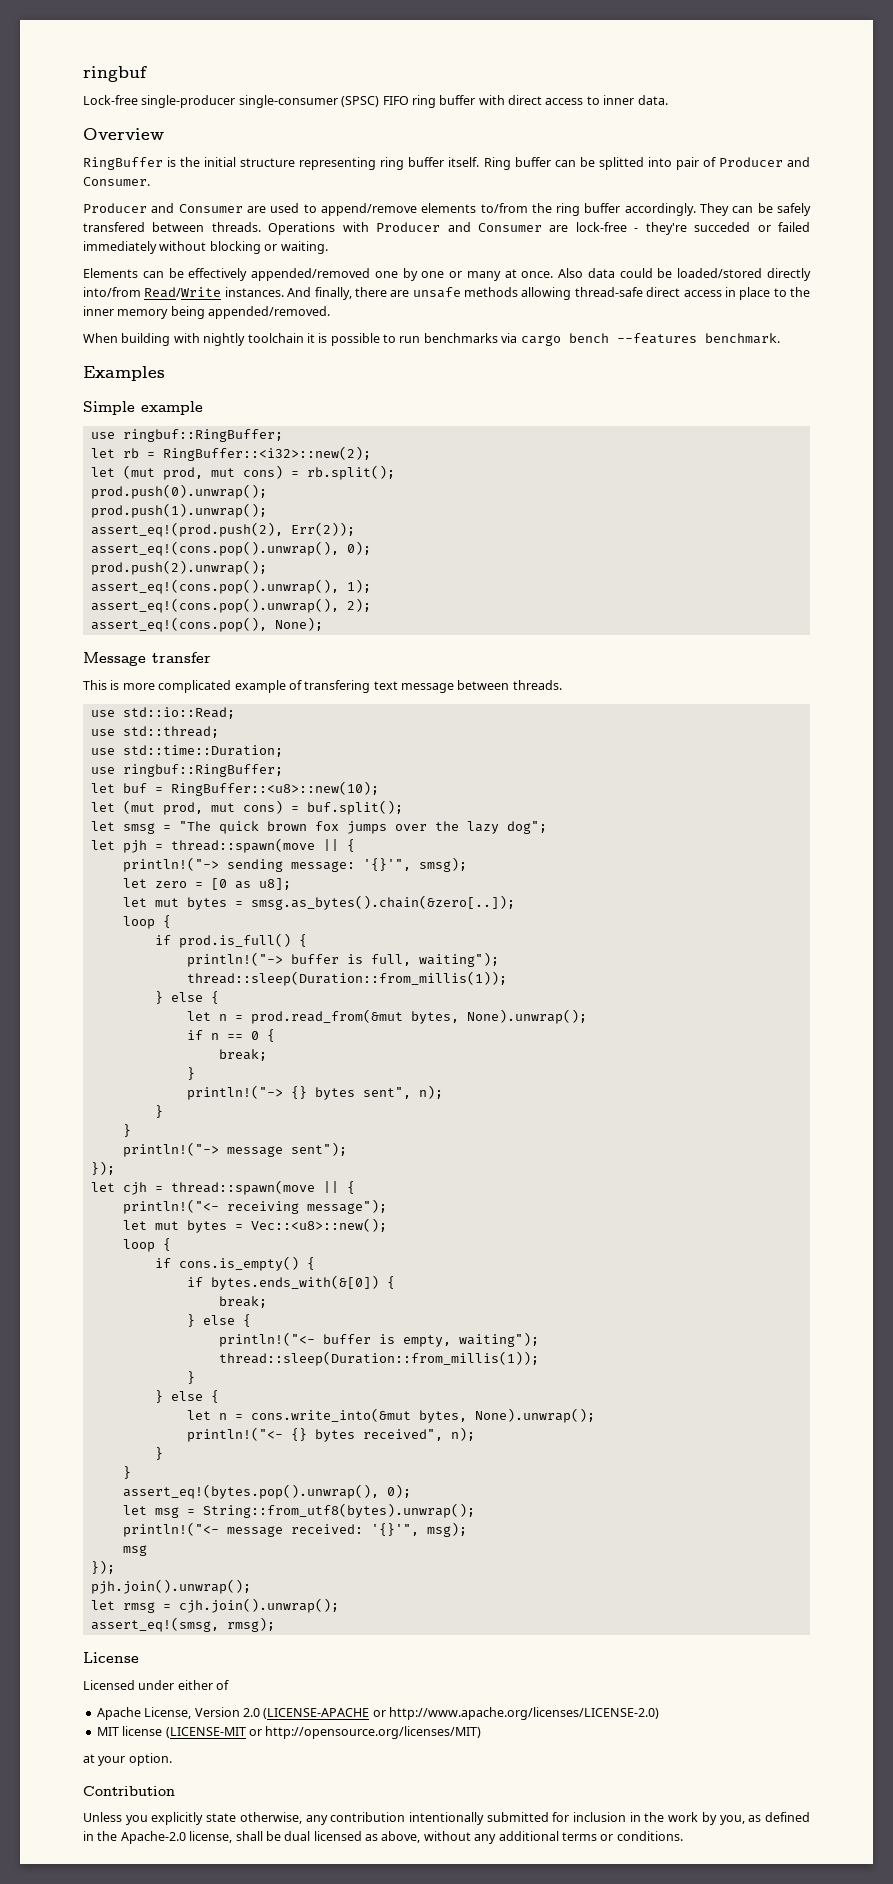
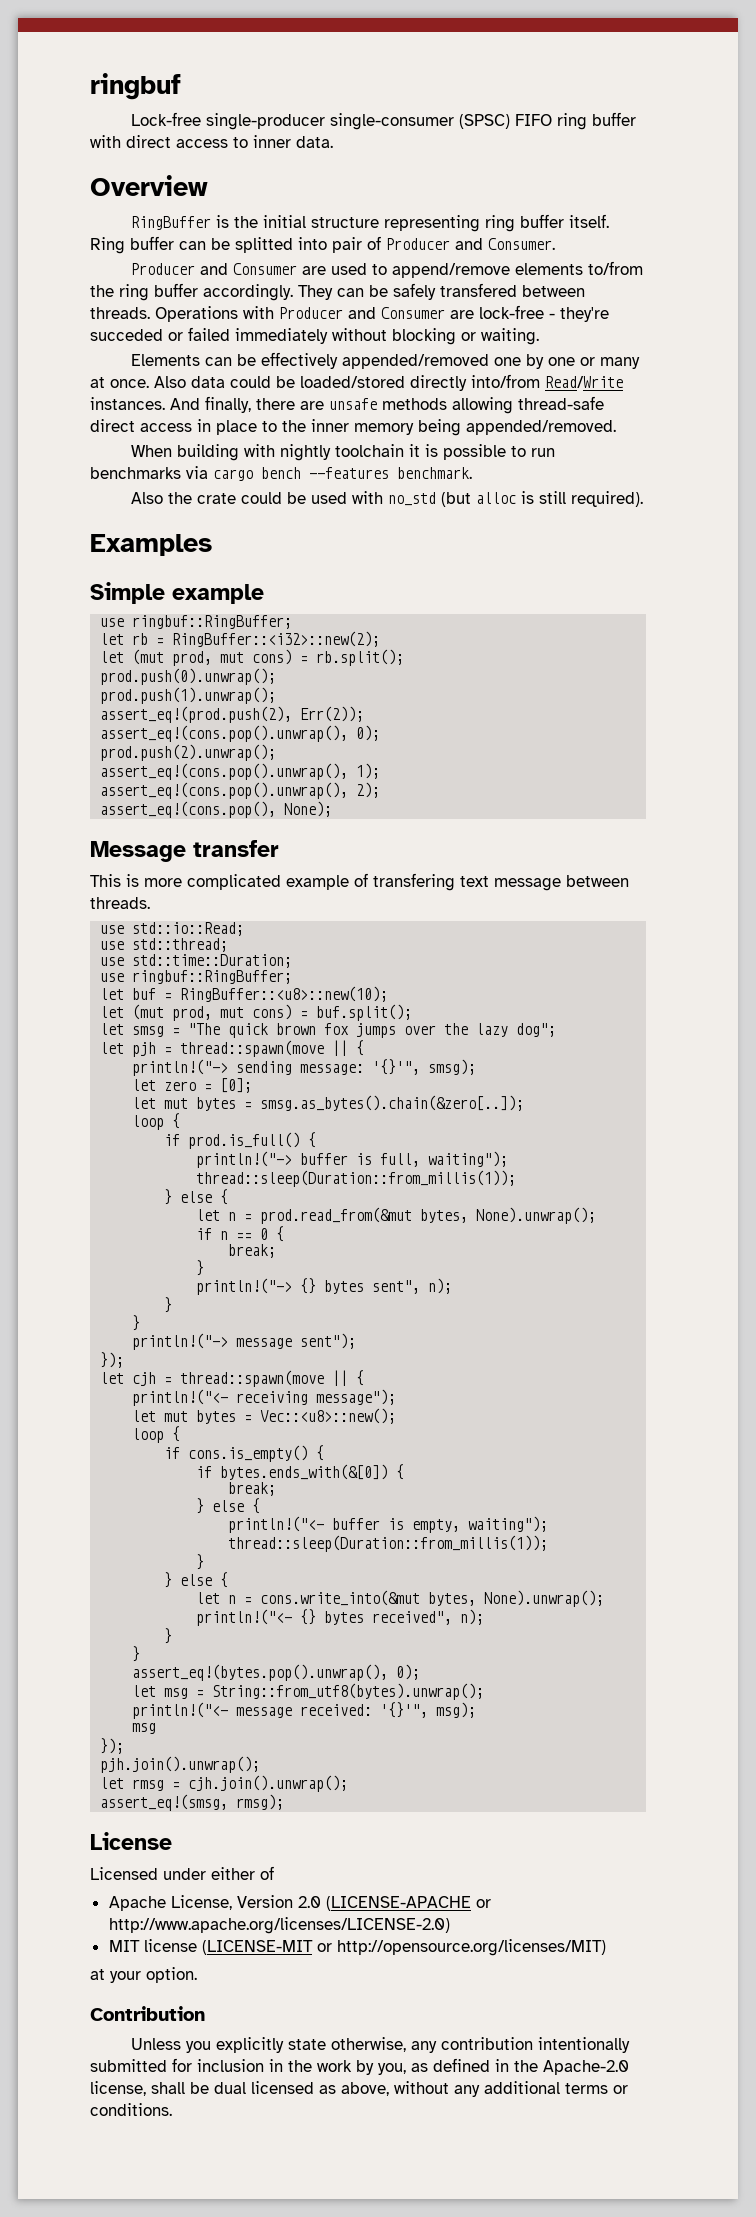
+ Also the crate could be used with no_std (but alloc is still required).
- let zero = [0 as u8];
+ let zero = [0];

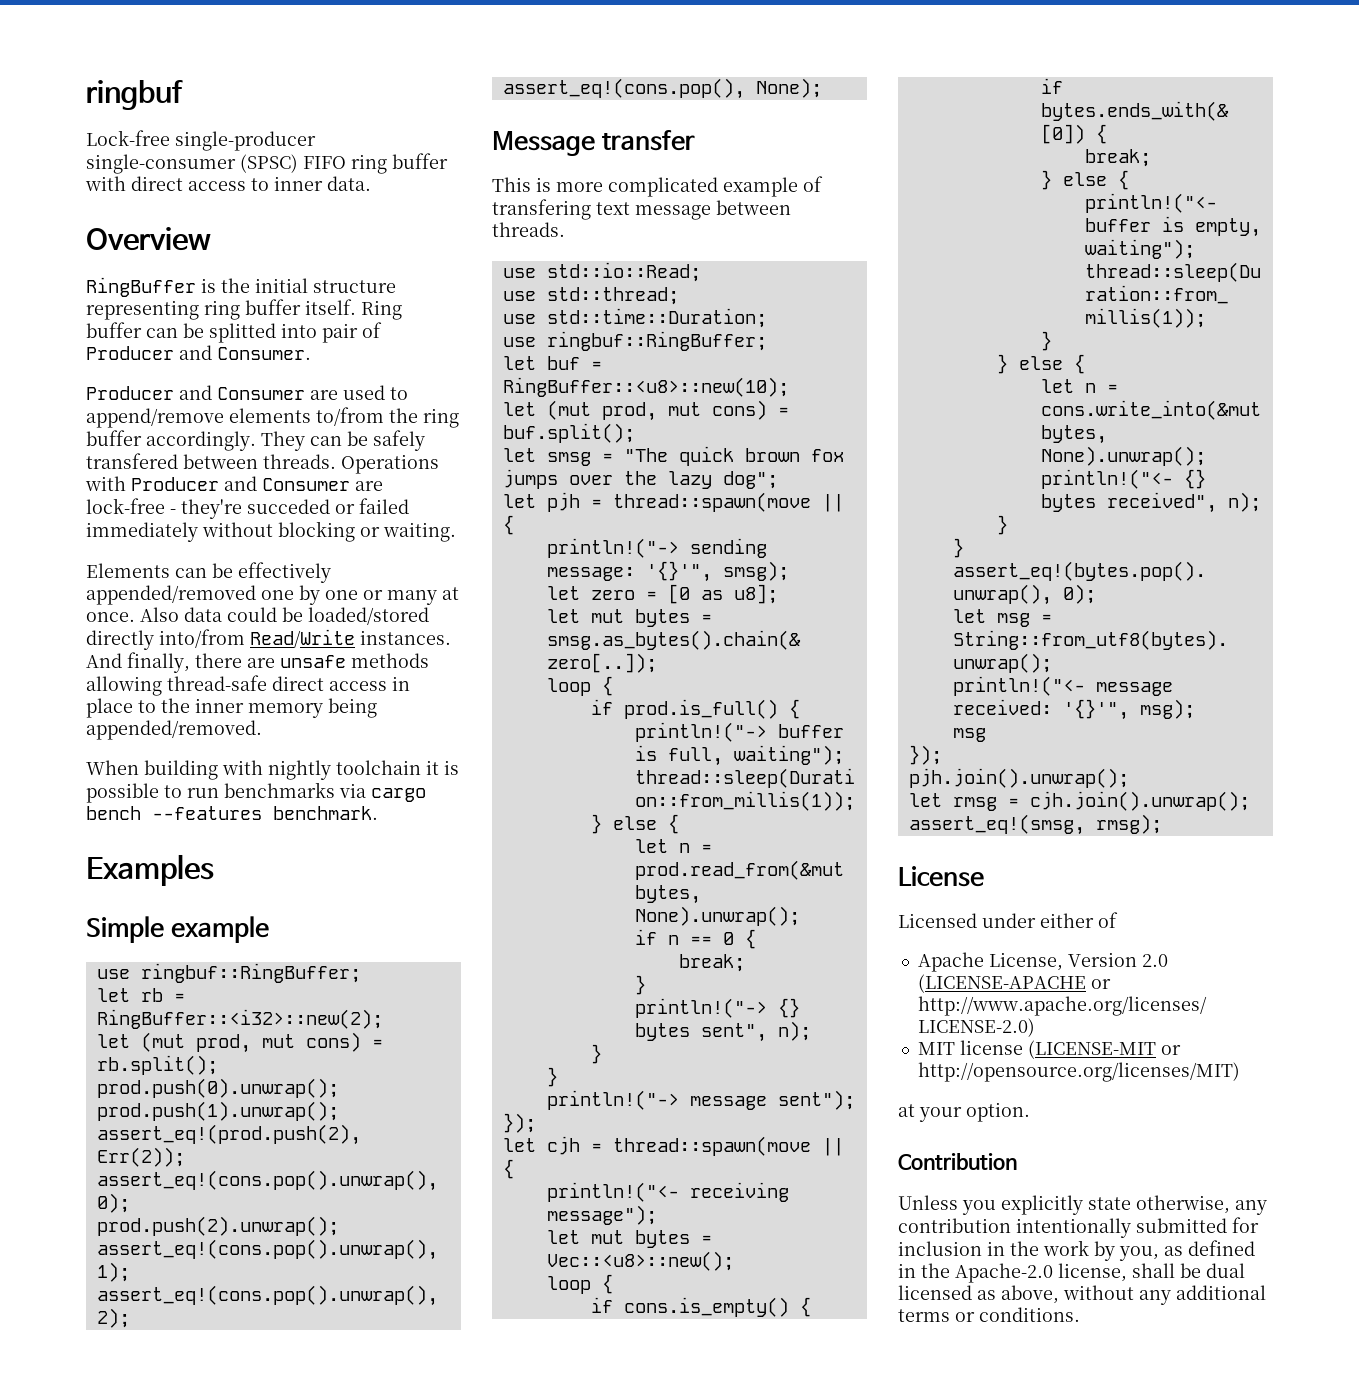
- Also the crate could be used with no_std (but alloc is still required).
- let zero = [0];
+ let zero = [0 as u8];

